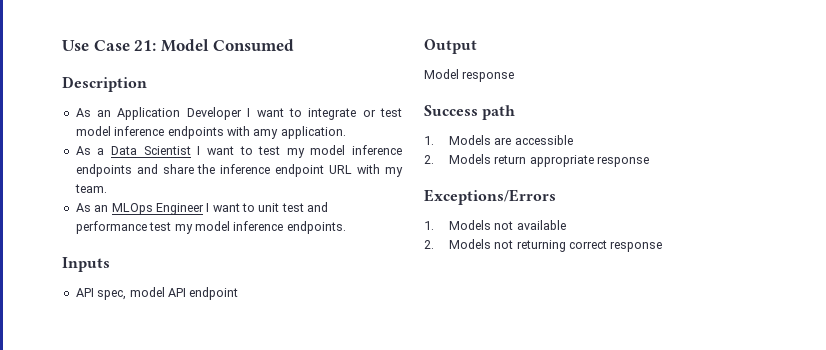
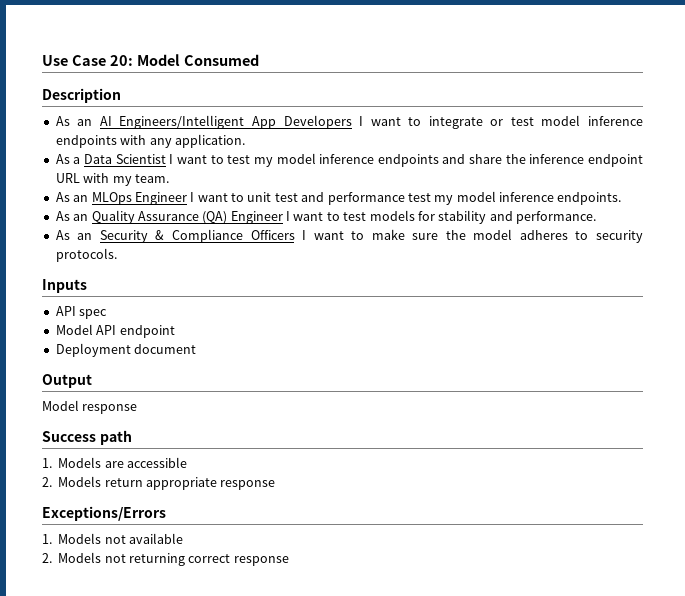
- Use Case 21: Model Consumed
+ Use Case 20: Model Consumed
- As an Application Developer I want to integrate or test model inference endpoints with amy application.
+ As an AI Engineers/Intelligent App Developers I want to integrate or test model inference endpoints with any application.
+ As an Quality Assurance (QA) Engineer I want to test models for stability and performance.
+ As an Security & Compliance Officers I want to make sure the model adheres to security protocols.
- API spec, model API endpoint
+ API spec
+ Model API endpoint
+ Deployment document

